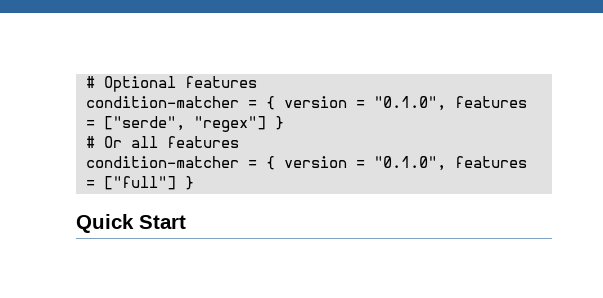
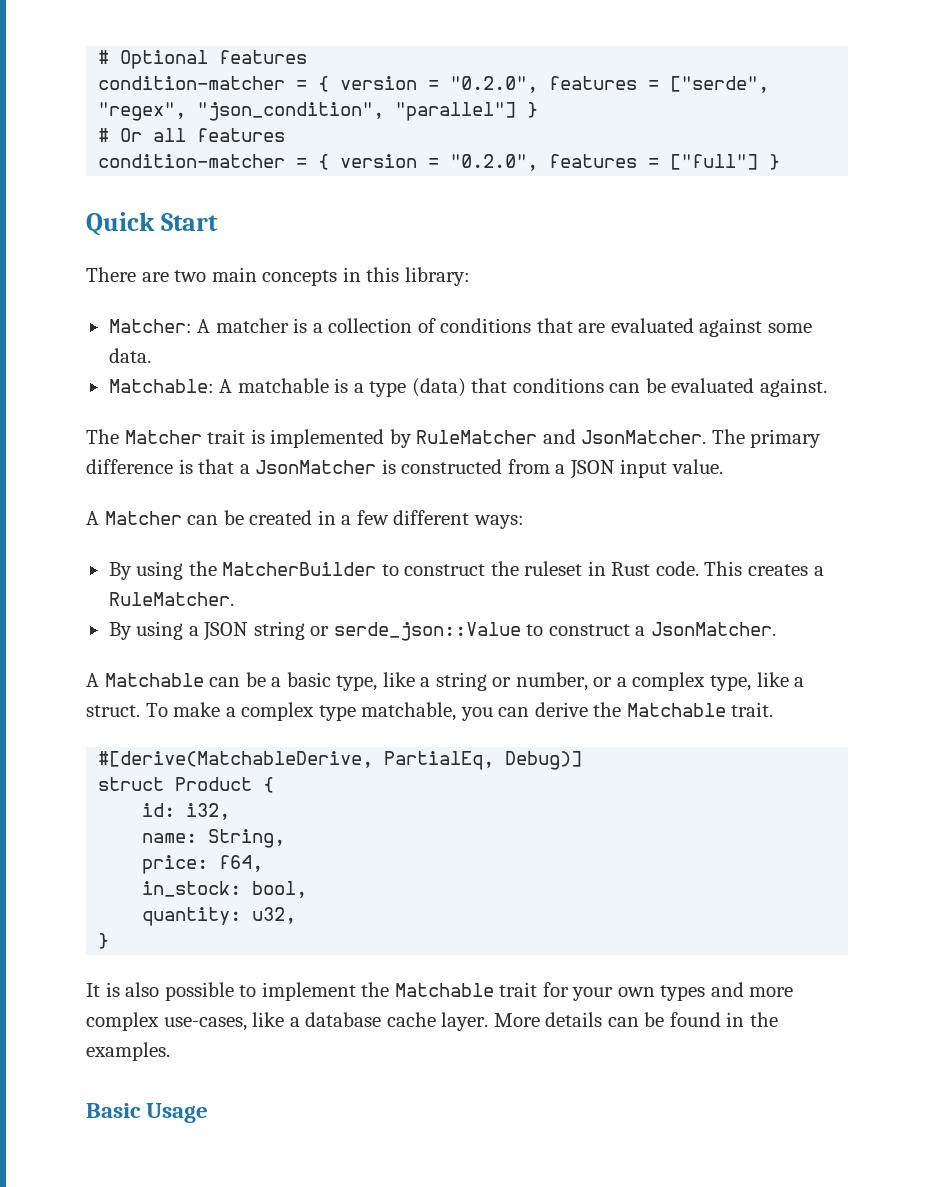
- condition-matcher = { version = "0.1.0", features = ["serde", "regex"] }
+ condition-matcher = { version = "0.2.0", features = ["serde", "regex", "json_condition", "parallel"] }
- condition-matcher = { version = "0.1.0", features = ["full"] }
+ condition-matcher = { version = "0.2.0", features = ["full"] }
+ There are two main concepts in this library:
+ Matcher: A matcher is a collection of conditions that are evaluated against some data.
+ Matchable: A matchable is a type (data) that conditions can be evaluated against.
+ The Matcher trait is implemented by RuleMatcher and JsonMatcher. The primary difference is that a JsonMatcher is constructed from a JSON input value.
+ A Matcher can be created in a few different ways:
+ By using the MatcherBuilder to construct the ruleset in Rust code. This creates a RuleMatcher.
+ By using a JSON string or serde_json::Value to construct a JsonMatcher.
+ A Matchable can be a basic type, like a string or number, or a complex type, like a struct. To make a complex type matchable, you can derive the Matchable trait.
+ #[derive(MatchableDerive, PartialEq, Debug)]
+ struct Product {
+ id: i32,
+ name: String,
+ price: f64,
+ in_stock: bool,
+ quantity: u32,
+ }
+ It is also possible to implement the Matchable trait for your own types and more complex use-cases, like a database cache layer. More details can be found in the examples.
+ Basic Usage

